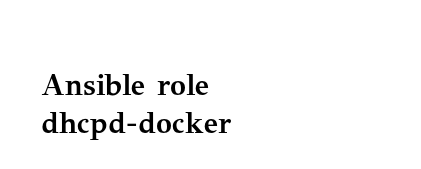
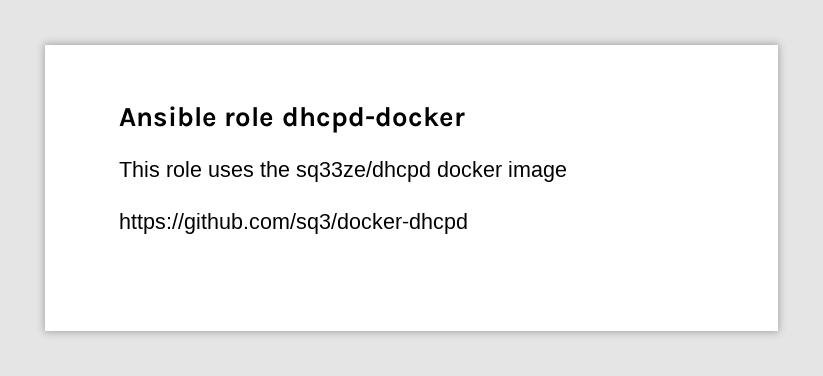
+ This role uses the sq33ze/dhcpd docker image
+ https://github.com/sq3/docker-dhcpd

